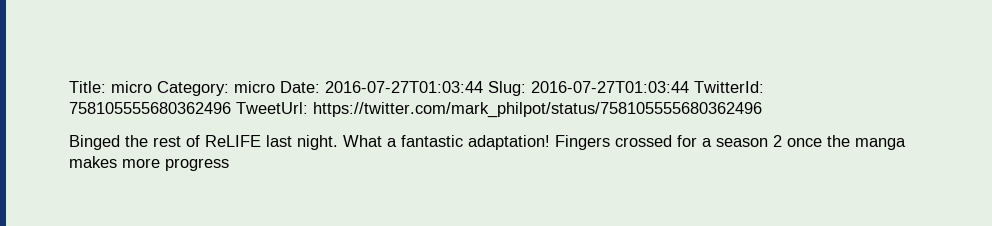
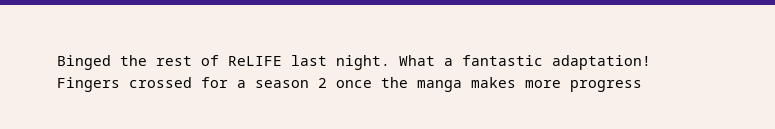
- Title: micro Category: micro Date: 2016-07-27T01:03:44 Slug: 2016-07-27T01:03:44 TwitterId: 758105555680362496 TweetUrl: https://twitter.com/mark_philpot/status/758105555680362496

